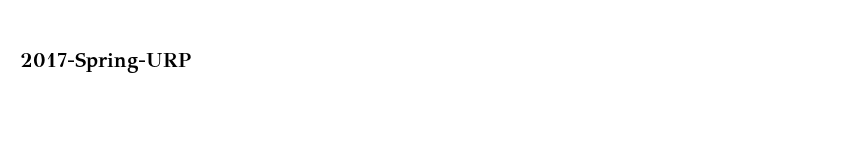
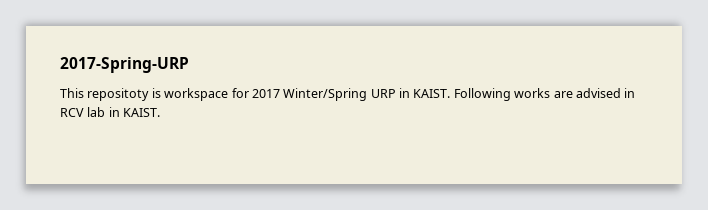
+ This repositoty is workspace for 2017 Winter/Spring URP in KAIST. Following works are advised in RCV lab in KAIST.

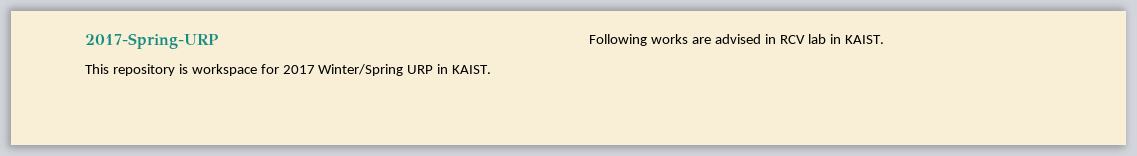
- This repositoty is workspace for 2017 Winter/Spring URP in KAIST.
+ This repository is workspace for 2017 Winter/Spring URP in KAIST.

